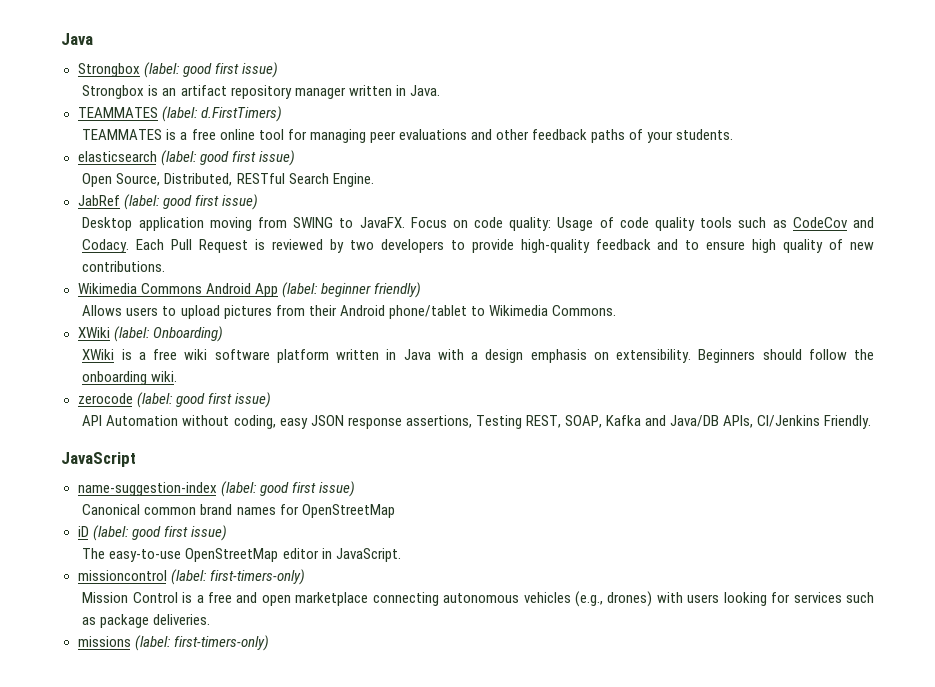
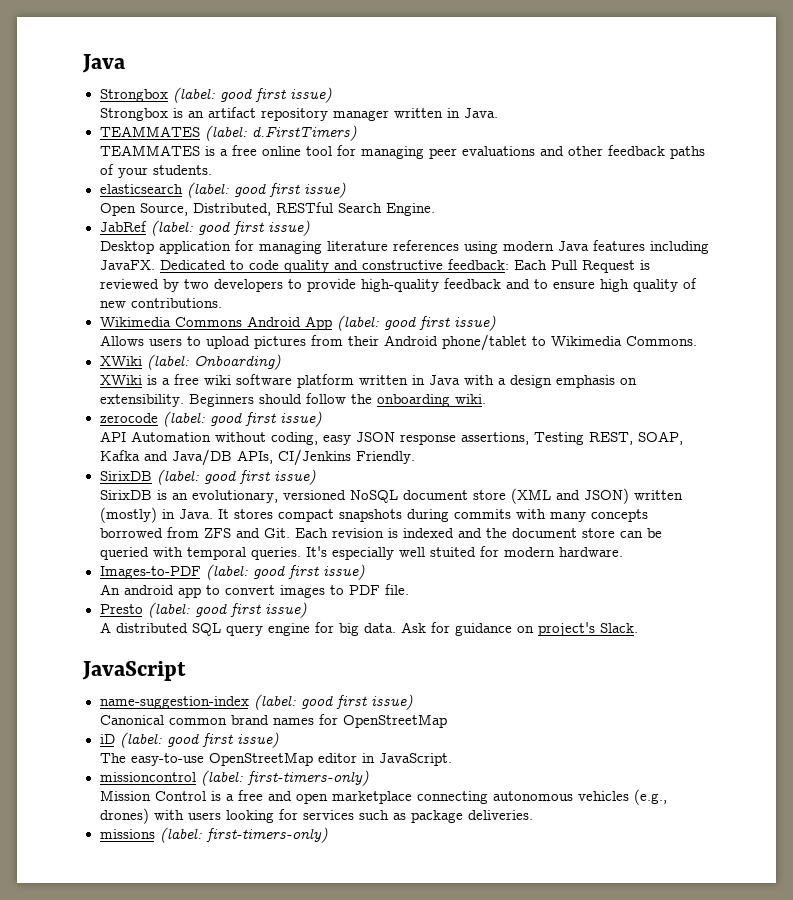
- Desktop application moving from SWING to JavaFX. Focus on code quality: Usage of code quality tools such as CodeCov and Codacy. Each Pull Request is reviewed by two developers to provide high-quality feedback and to ensure high quality of new contributions.
+ Desktop application for managing literature references using modern Java features including JavaFX. Dedicated to code quality and constructive feedback: Each Pull Request is reviewed by two developers to provide high-quality feedback and to ensure high quality of new contributions.
- Wikimedia Commons Android App (label: beginner friendly)
+ Wikimedia Commons Android App (label: good first issue)
+ SirixDB (label: good first issue)
+ SirixDB is an evolutionary, versioned NoSQL document store (XML and JSON) written (mostly) in Java. It stores compact snapshots during commits with many concepts borrowed from ZFS and Git. Each revision is indexed and the document store can be queried with temporal queries. It's especially well stuited for modern hardware.
+ Images-to-PDF (label: good first issue)
+ An android app to convert images to PDF file.
+ Presto (label: good first issue)
+ A distributed SQL query engine for big data. Ask for guidance on project's Slack.

